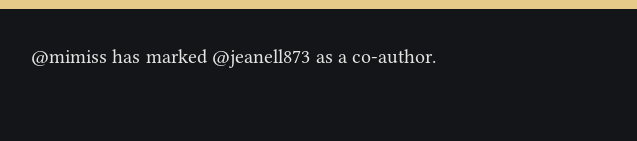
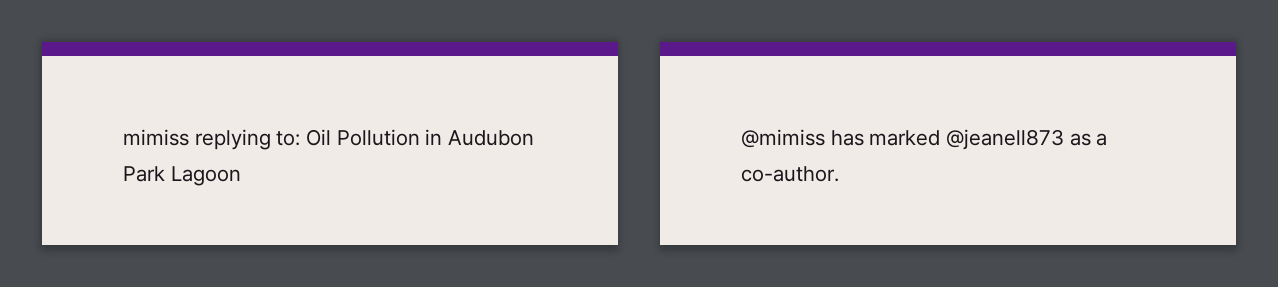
+ mimiss replying to: Oil Pollution in Audubon Park Lagoon

